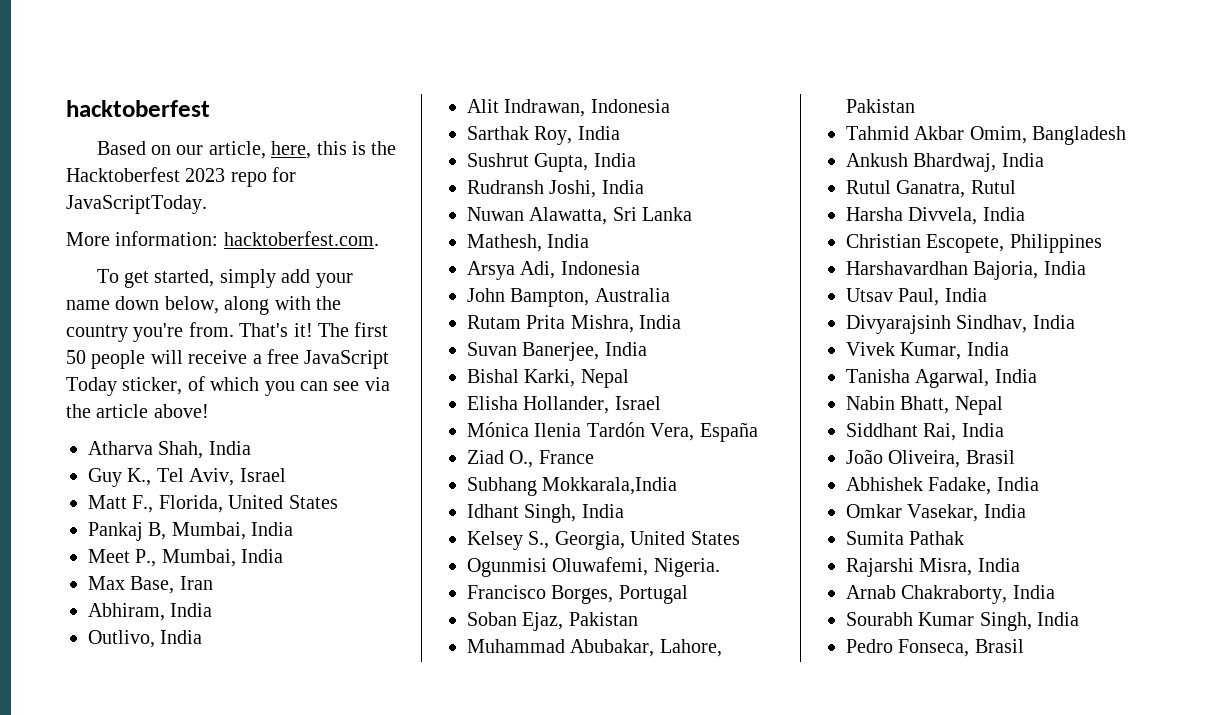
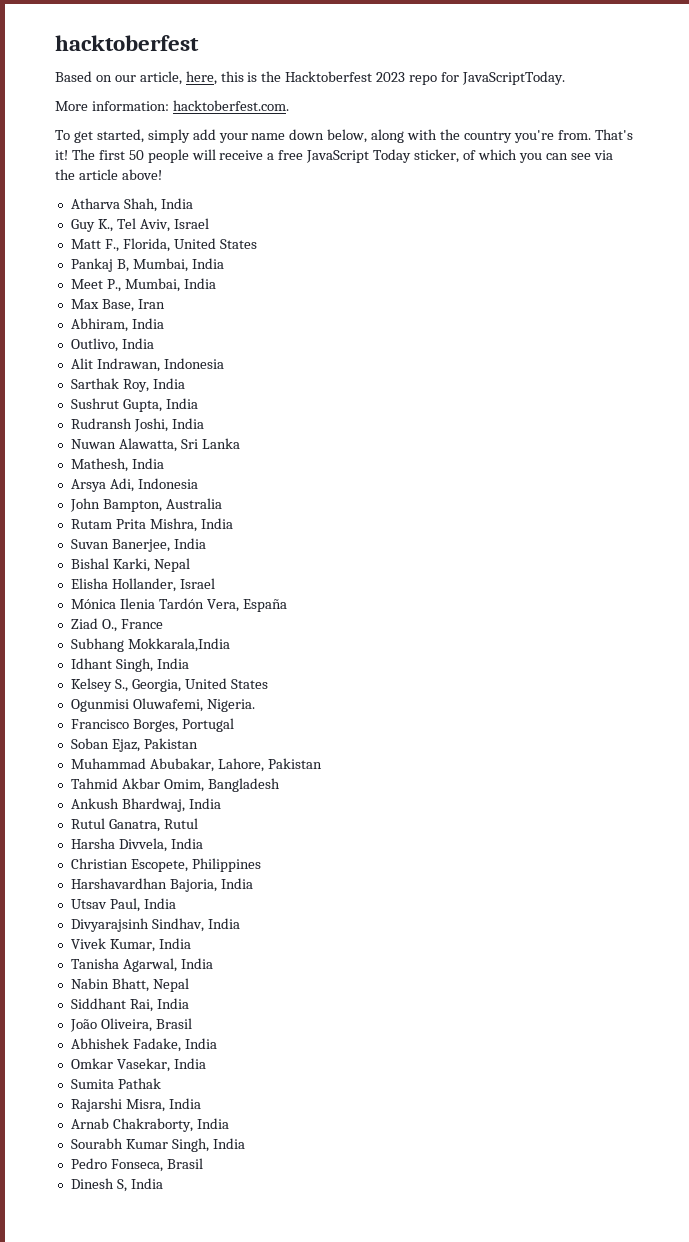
+ Dinesh S, India

